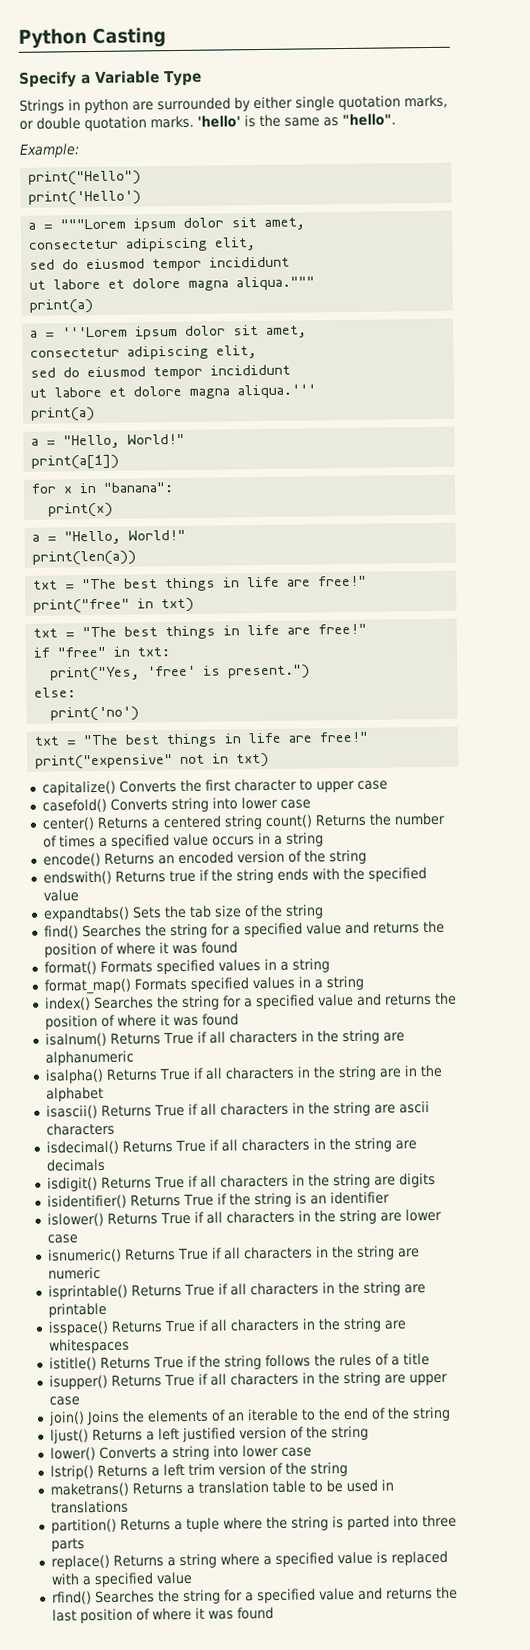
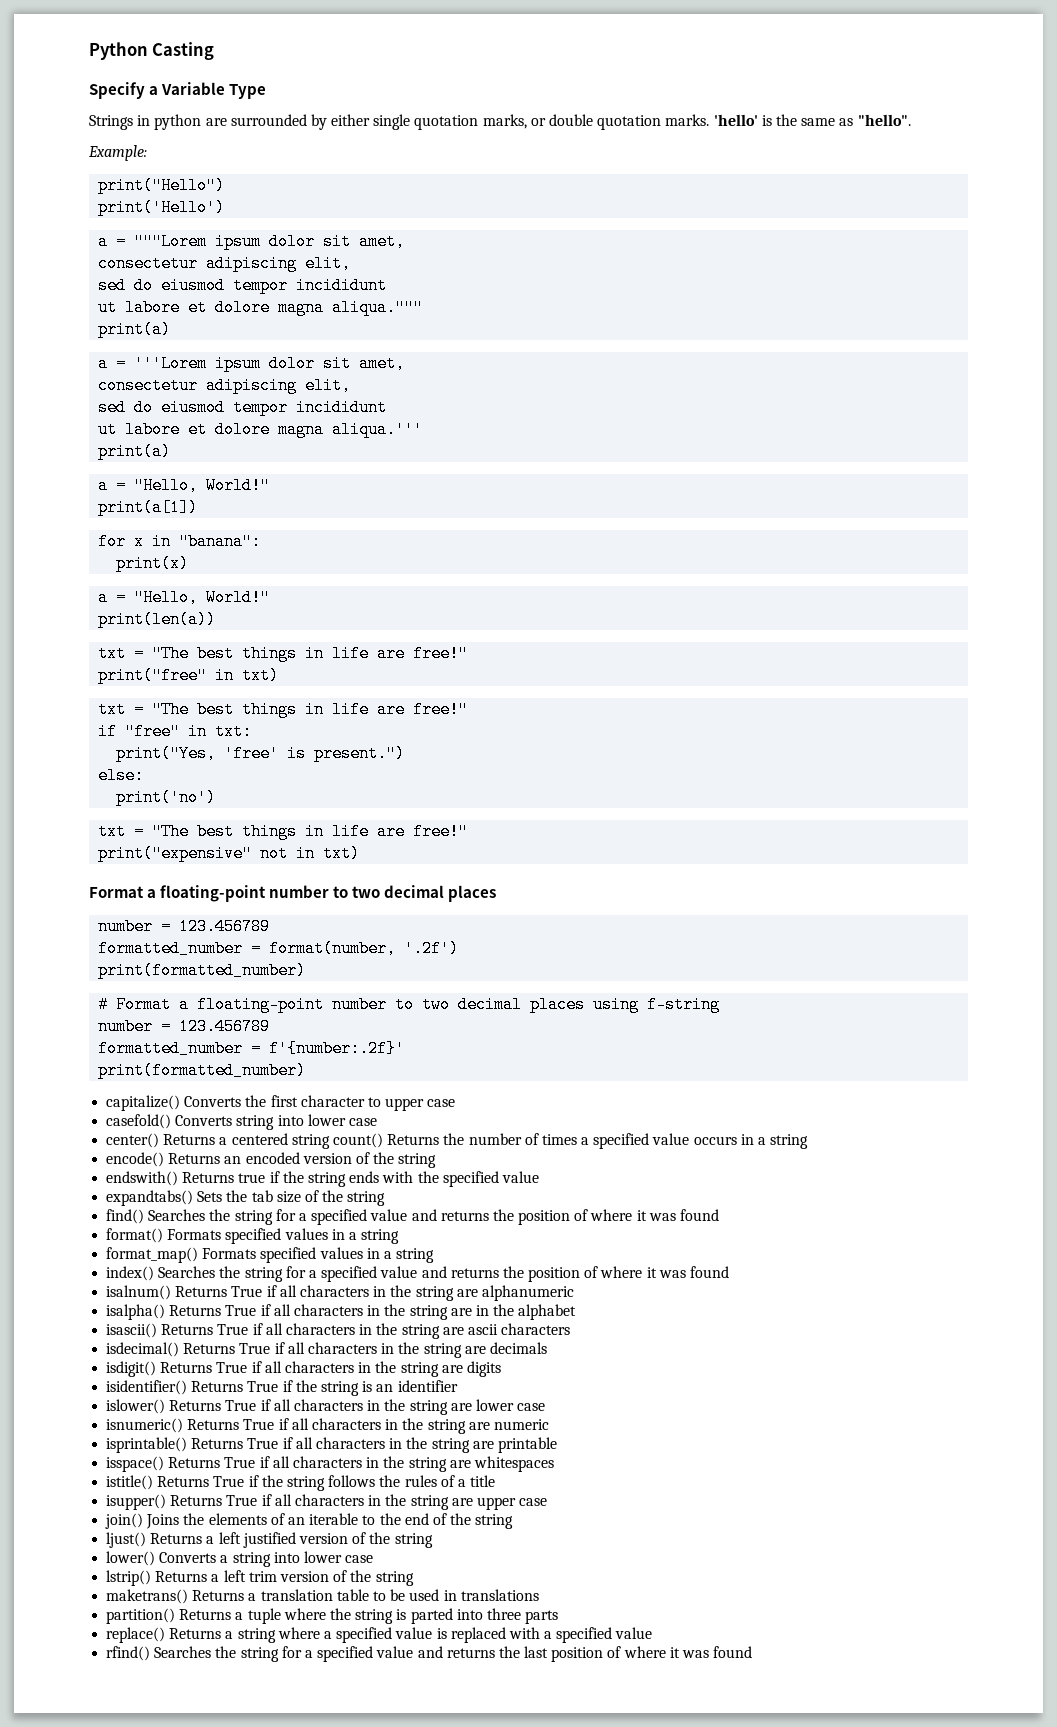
  print("expensive" not in txt)
+ Format a floating-point number to two decimal places
+ number = 123.456789
+ formatted_number = format(number, '.2f')
+ print(formatted_number)
+ # Format a floating-point number to two decimal places using f-string
+ number = 123.456789
+ formatted_number = f'{number:.2f}'
+ print(formatted_number)

